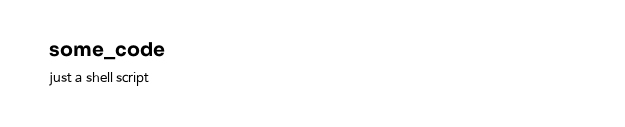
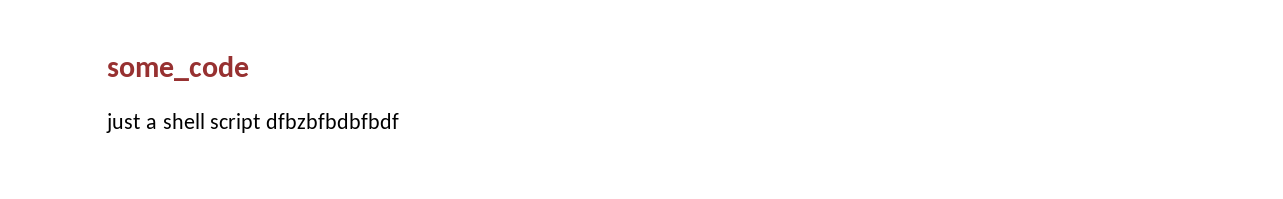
- just a shell script
+ just a shell script dfbzbfbdbfbdf

